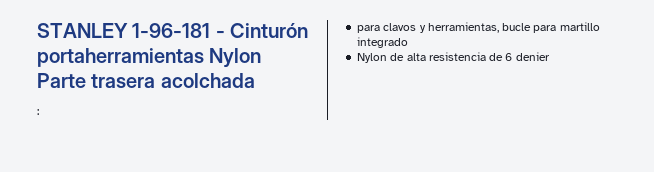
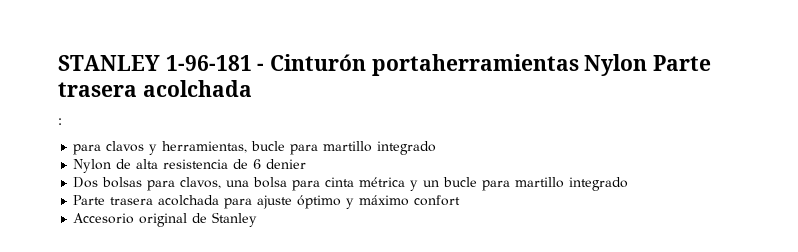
+ Dos bolsas para clavos, una bolsa para cinta métrica y un bucle para martillo integrado
+ Parte trasera acolchada para ajuste óptimo y máximo confort
+ Accesorio original de Stanley

